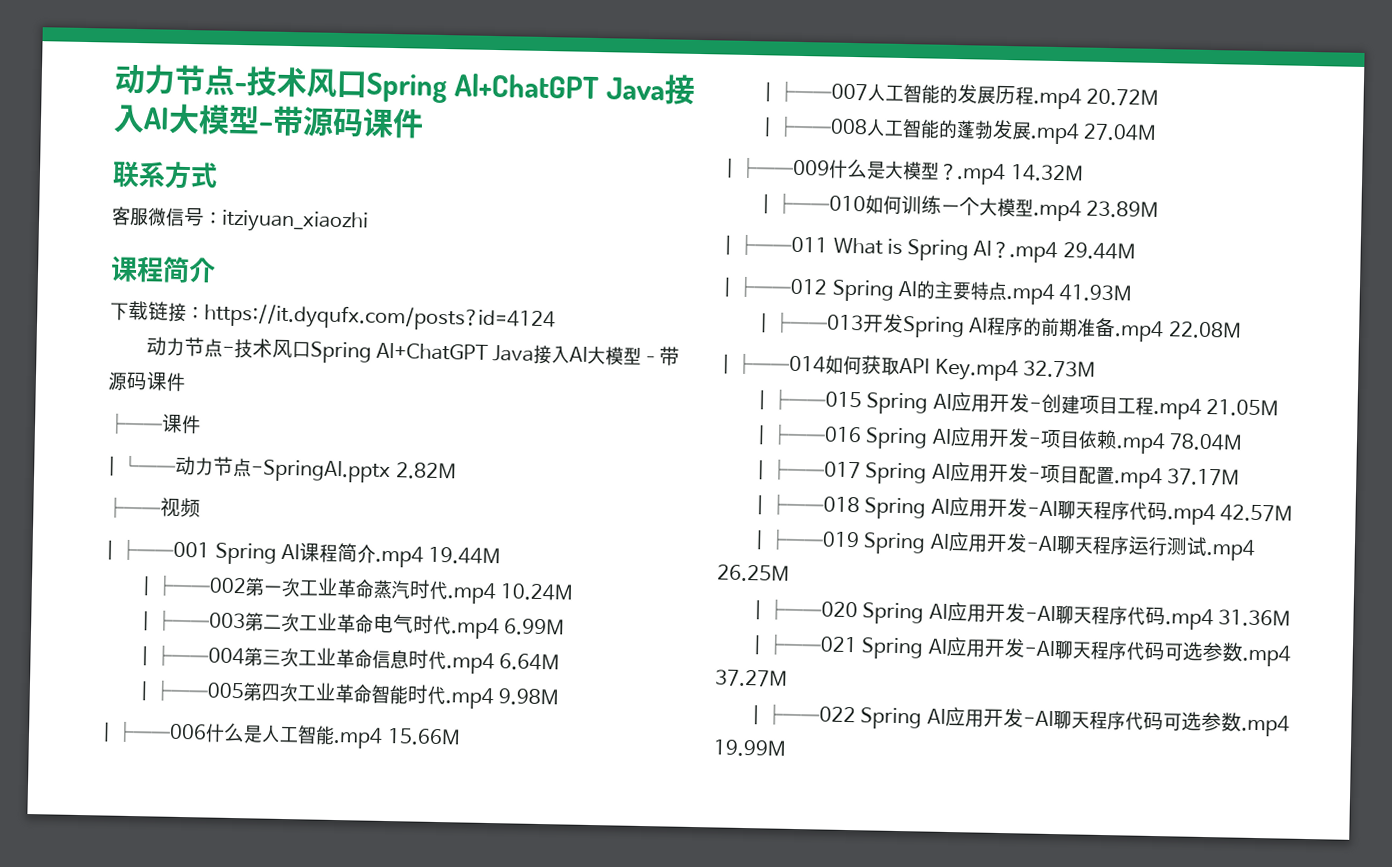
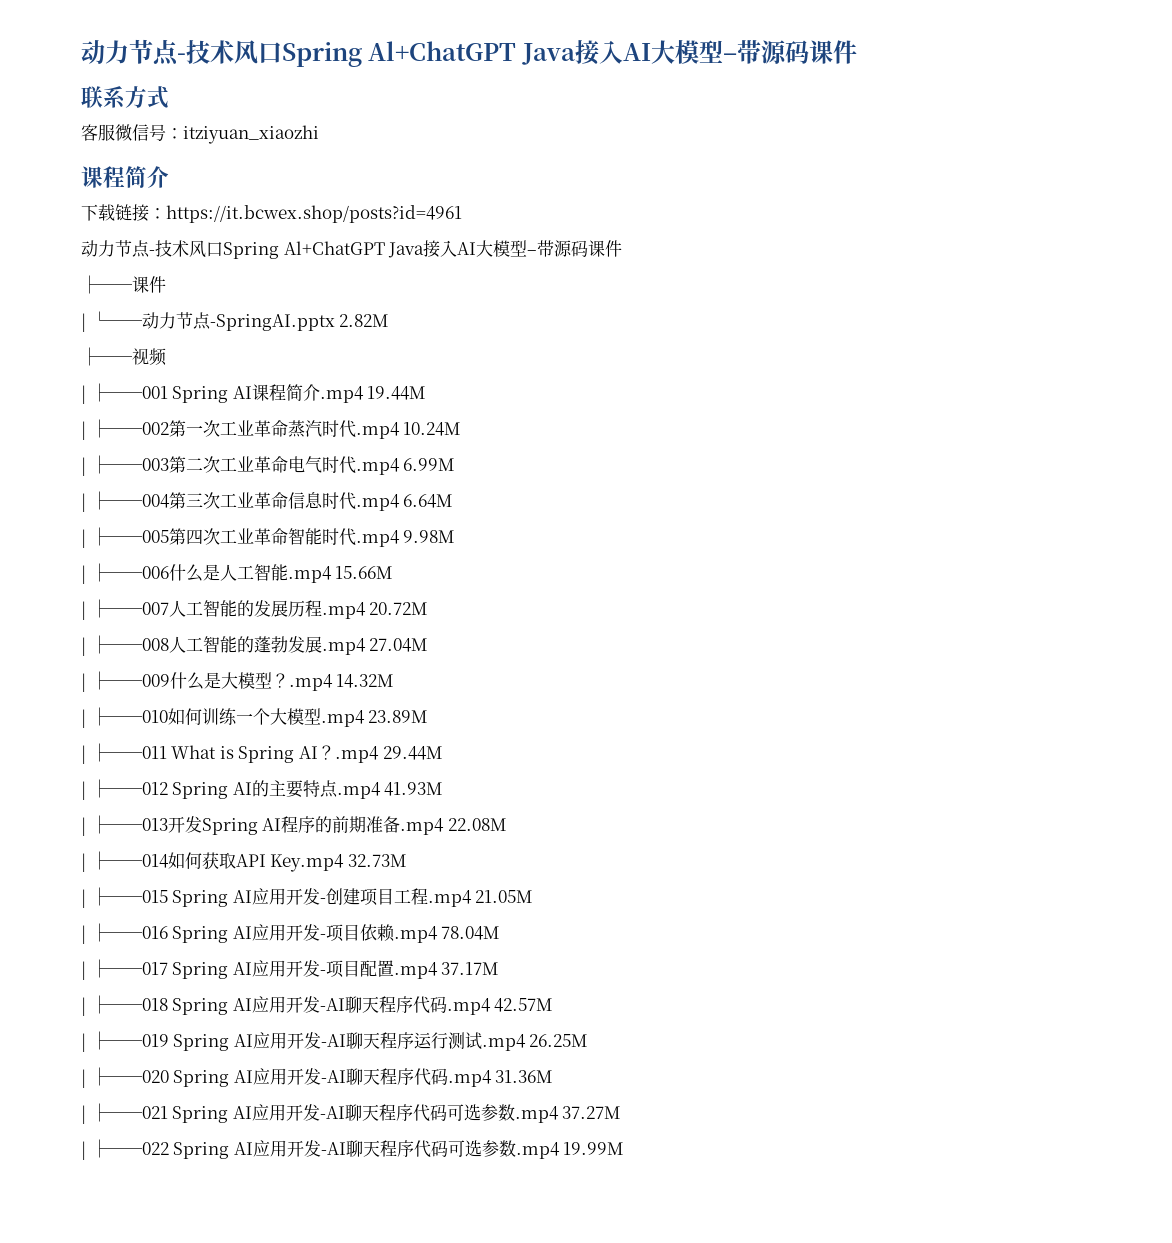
- 下载链接：https://it.dyqufx.com/posts?id=4124
+ 下载链接：https://it.bcwex.shop/posts?id=4961

